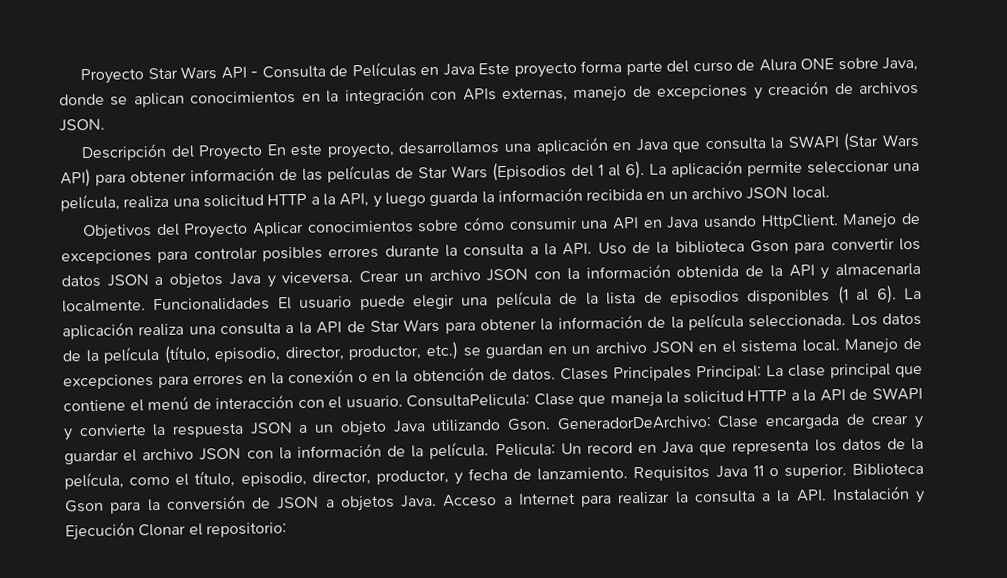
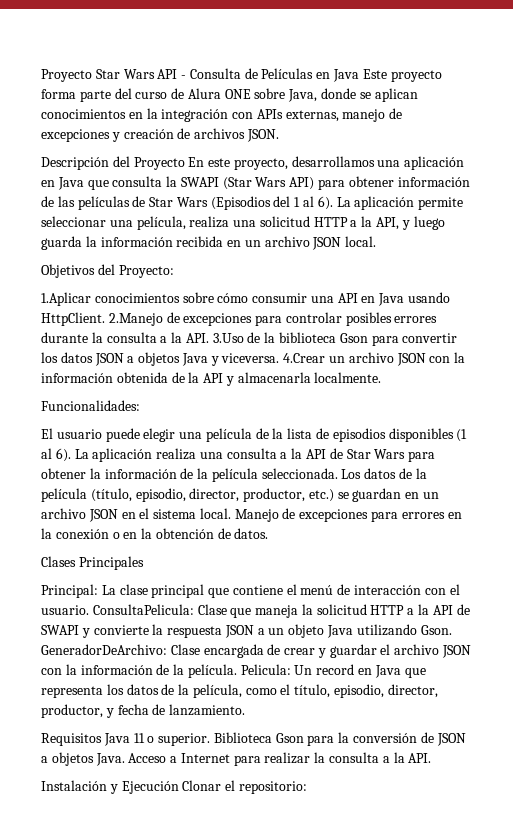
- Objetivos del Proyecto Aplicar conocimientos sobre cómo consumir una API en Java usando HttpClient.
+ Objetivos del Proyecto:
+ 1.Aplicar conocimientos sobre cómo consumir una API en Java usando HttpClient.
- Manejo de excepciones para controlar posibles errores durante la consulta a la API. Uso de la biblioteca Gson para convertir los datos JSON a objetos Java y viceversa.
+ 2.Manejo de excepciones para controlar posibles errores durante la consulta a la API. 3.Uso de la biblioteca Gson para convertir los datos JSON a objetos Java y viceversa.
- Crear un archivo JSON con la información obtenida de la API y almacenarla localmente. Funcionalidades El usuario puede elegir una película de la lista de episodios disponibles (1 al 6).
+ 4.Crear un archivo JSON con la información obtenida de la API y almacenarla localmente.
+ Funcionalidades:
+ El usuario puede elegir una película de la lista de episodios disponibles (1 al 6).
- Manejo de excepciones para errores en la conexión o en la obtención de datos. Clases Principales Principal: La clase principal que contiene el menú de interacción con el usuario.
+ Manejo de excepciones para errores en la conexión o en la obtención de datos.
+ Clases Principales
+ Principal: La clase principal que contiene el menú de interacción con el usuario.
- Pelicula: Un record en Java que representa los datos de la película, como el título, episodio, director, productor, y fecha de lanzamiento. Requisitos Java 11 o superior.
+ Pelicula: Un record en Java que representa los datos de la película, como el título, episodio, director, productor, y fecha de lanzamiento.
+ Requisitos Java 11 o superior.
- Acceso a Internet para realizar la consulta a la API. Instalación y Ejecución Clonar el repositorio:
+ Acceso a Internet para realizar la consulta a la API.
+ Instalación y Ejecución Clonar el repositorio:

